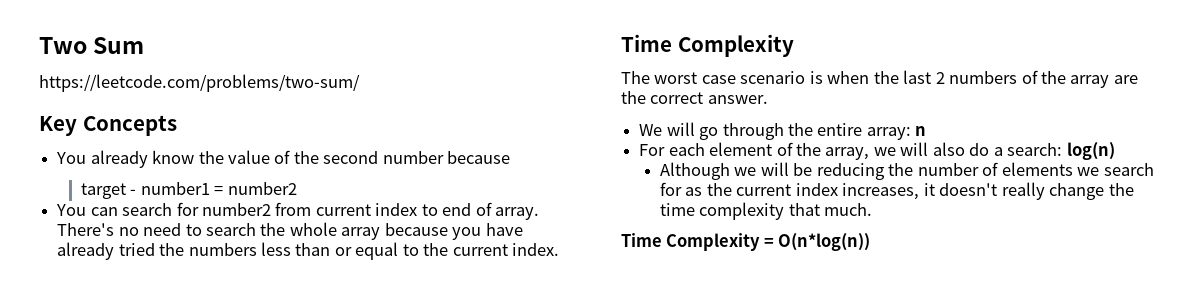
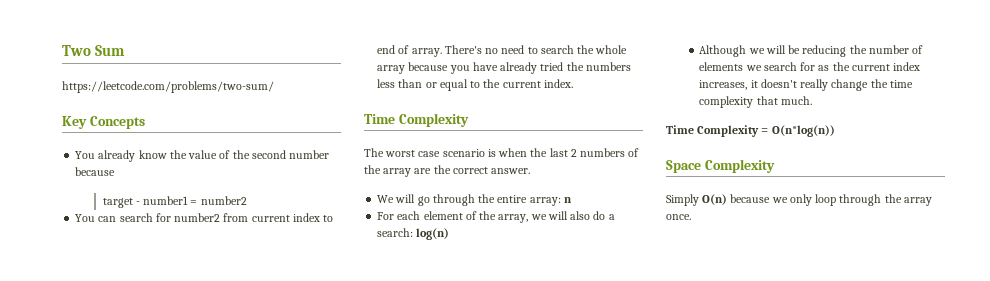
+ Space Complexity
+ Simply O(n) because we only loop through the array once.

